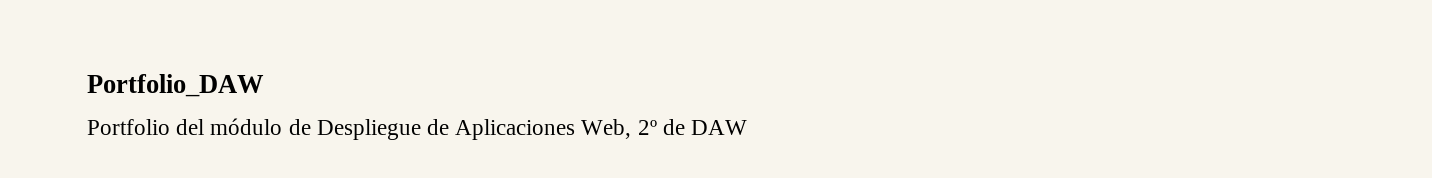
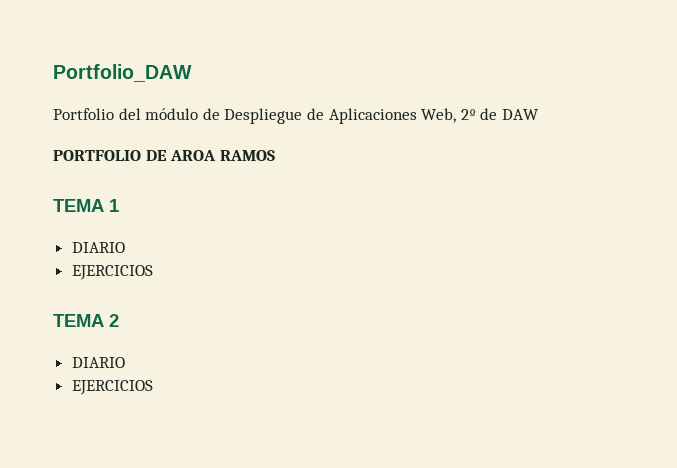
+ PORTFOLIO DE AROA RAMOS
+ TEMA 1
+ DIARIO
+ EJERCICIOS
+ TEMA 2
+ DIARIO
+ EJERCICIOS

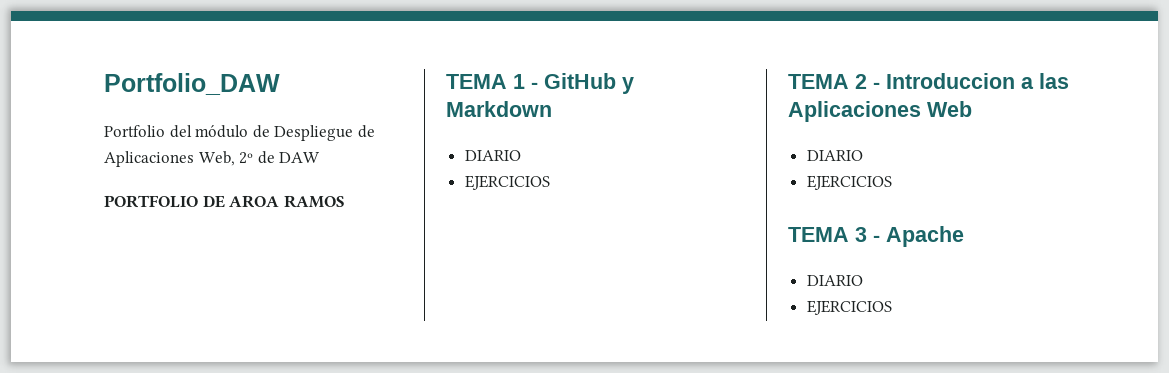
- TEMA 1
+ TEMA 1 - GitHub y Markdown
- TEMA 2
+ TEMA 2 - Introduccion a las Aplicaciones Web
+ DIARIO
+ EJERCICIOS
+ TEMA 3 - Apache

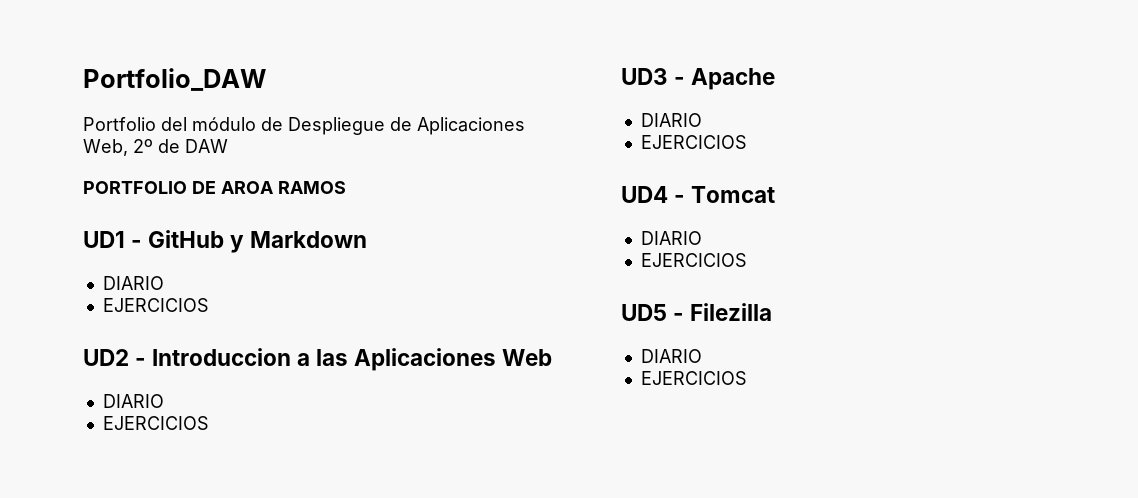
- TEMA 1 - GitHub y Markdown
+ UD1 - GitHub y Markdown
- TEMA 2 - Introduccion a las Aplicaciones Web
+ UD2 - Introduccion a las Aplicaciones Web
- TEMA 3 - Apache
+ UD3 - Apache
+ UD4 - Tomcat
+ DIARIO
+ EJERCICIOS
+ UD5 - Filezilla
+ DIARIO
+ EJERCICIOS

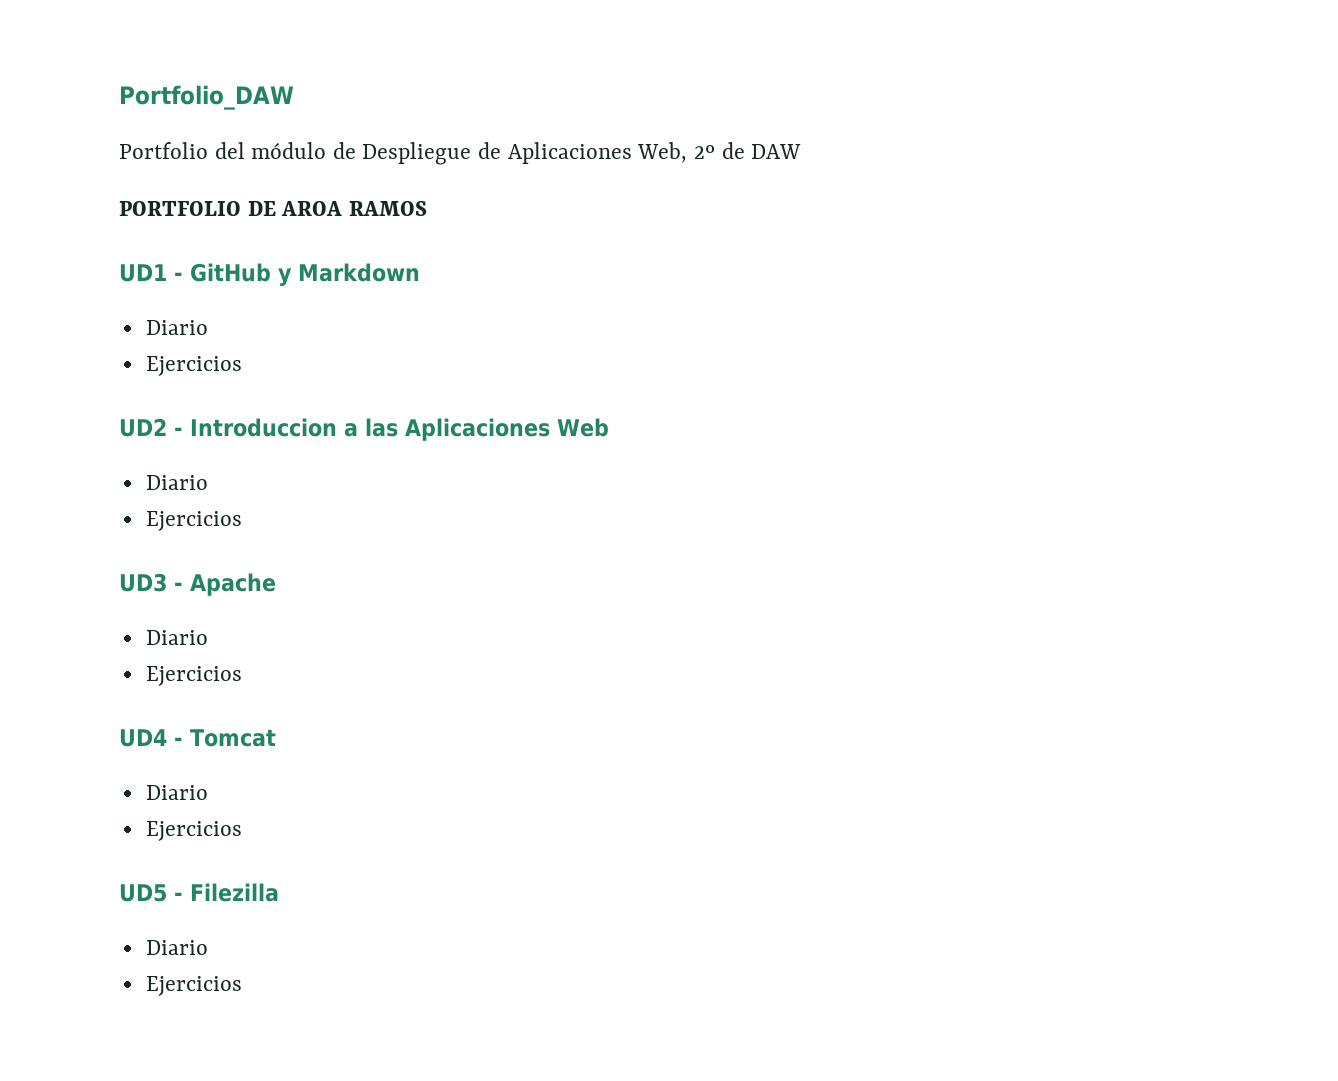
  UD1 - GitHub y Markdown
- DIARIO
- EJERCICIOS
+ Diario
+ Ejercicios
  UD2 - Introduccion a las Aplicaciones Web
- DIARIO
- EJERCICIOS
+ Diario
+ Ejercicios
  UD3 - Apache
- DIARIO
- EJERCICIOS
+ Diario
+ Ejercicios
  UD4 - Tomcat
- DIARIO
- EJERCICIOS
+ Diario
+ Ejercicios
  UD5 - Filezilla
- DIARIO
- EJERCICIOS
+ Diario
+ Ejercicios

